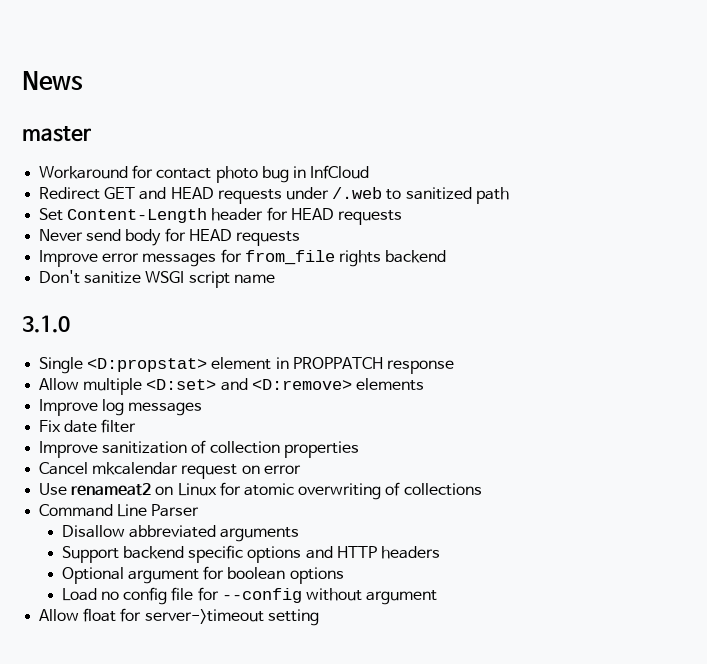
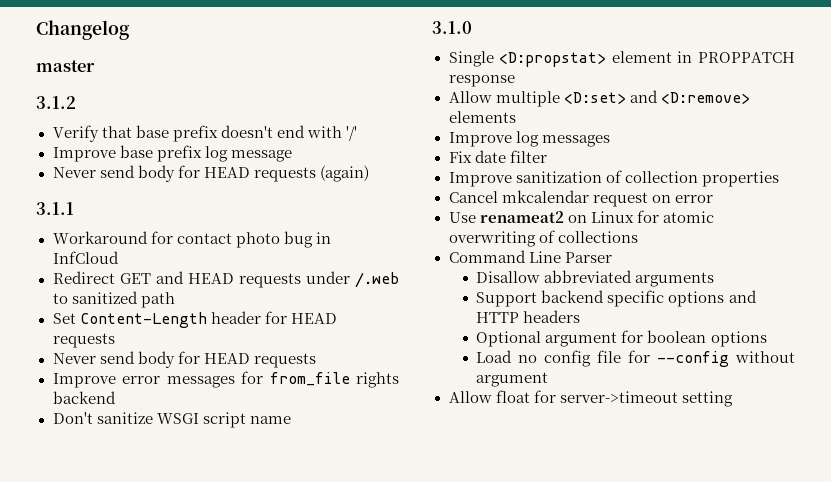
- News
+ Changelog
+ 3.1.2
+ Verify that base prefix doesn't end with '/'
+ Improve base prefix log message
+ Never send body for HEAD requests (again)
+ 3.1.1

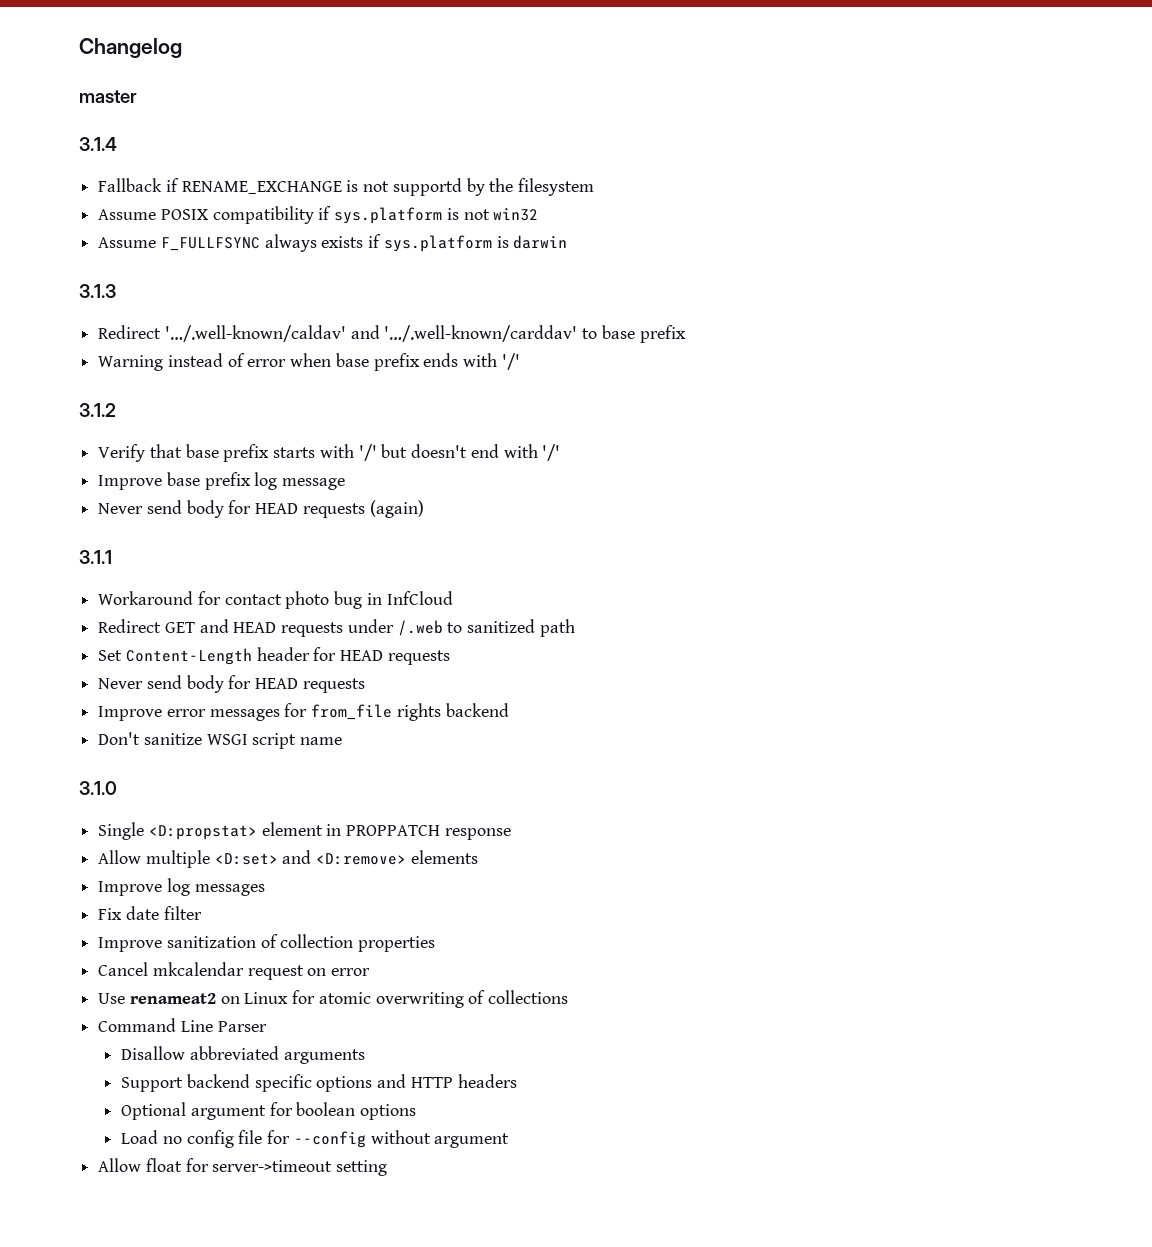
+ 3.1.4
+ Fallback if RENAME_EXCHANGE is not supportd by the filesystem
+ Assume POSIX compatibility if sys.platform is not win32
+ Assume F_FULLFSYNC always exists if sys.platform is darwin
+ 3.1.3
+ Redirect '…/.well-known/caldav' and '…/.well-known/carddav' to base prefix
+ Warning instead of error when base prefix ends with '/'
- Verify that base prefix doesn't end with '/'
+ Verify that base prefix starts with '/' but doesn't end with '/'

